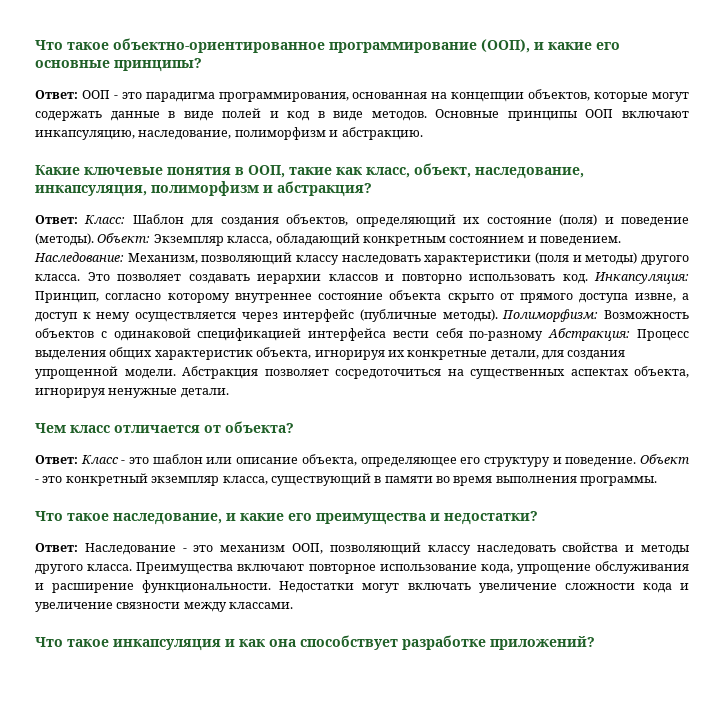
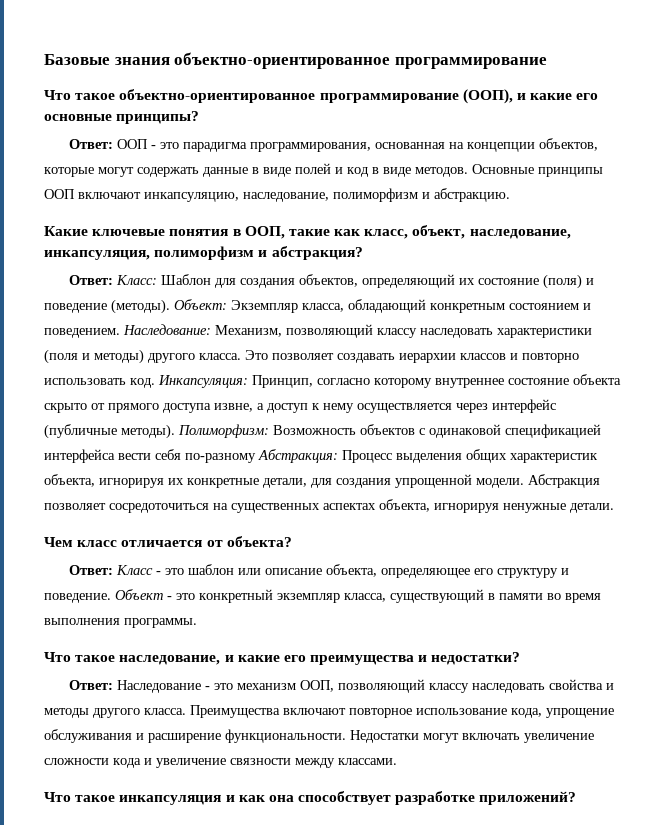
+ Базовые знания объектно-ориентированное программирование

